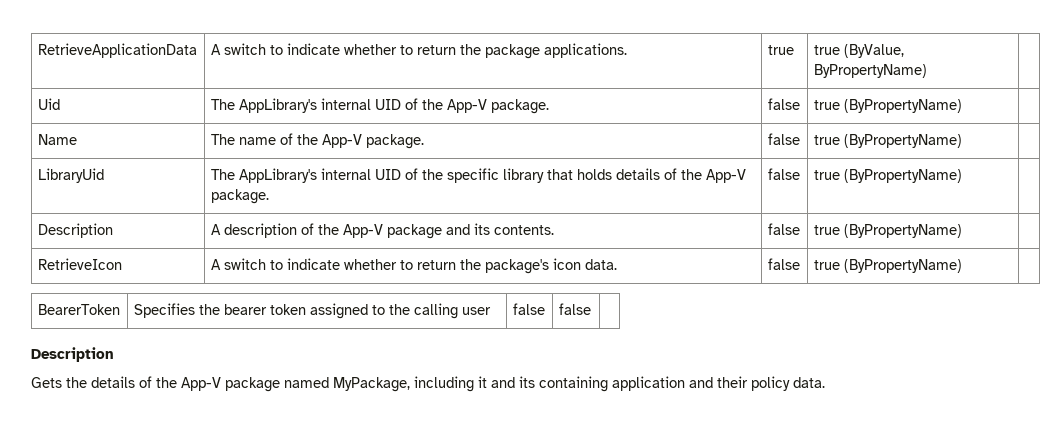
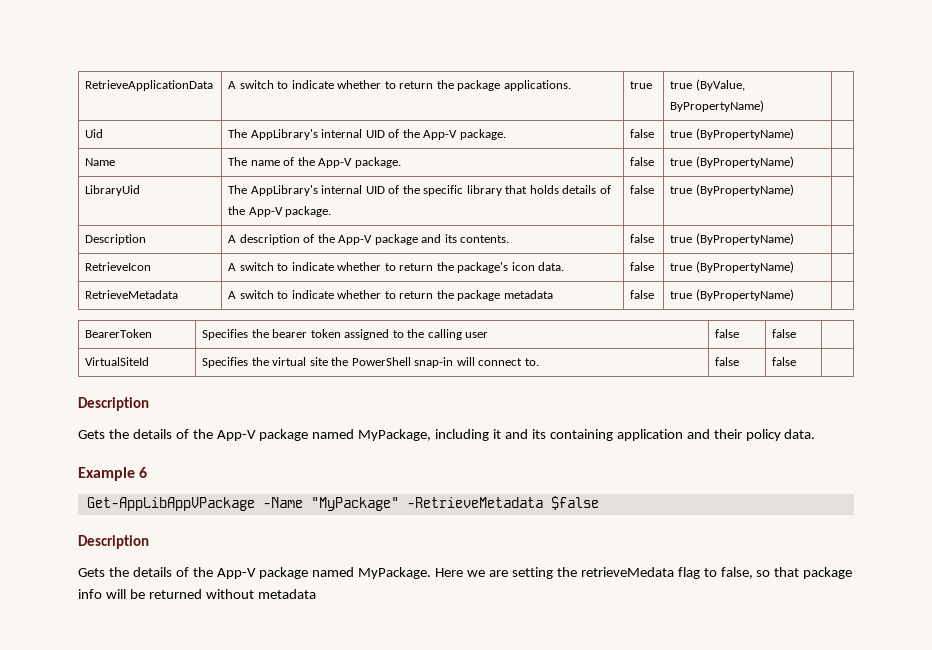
+ RetrieveMetadata | A switch to indicate whether to return the package metadata | false | true (ByPropertyName) |
+ VirtualSiteId | Specifies the virtual site the PowerShell snap-in will connect to. | false | false |
+ Example 6
+ Get-AppLibAppVPackage -Name "MyPackage" -RetrieveMetadata $false
+ Description
+ Gets the details of the App-V package named MyPackage. Here we are setting the retrieveMedata flag to false, so that package info will be returned without metadata

